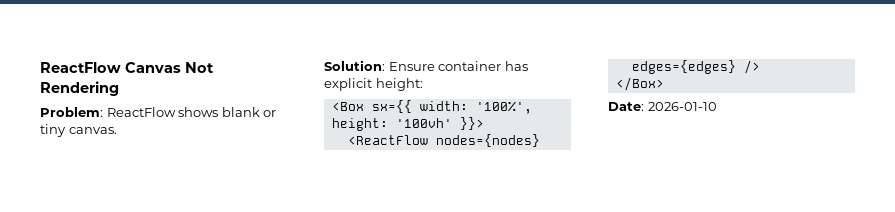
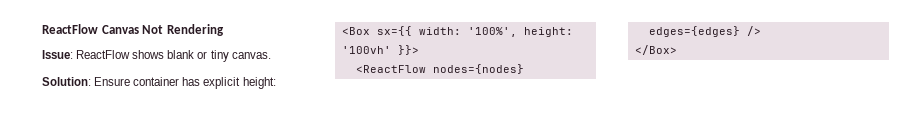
- Problem: ReactFlow shows blank or tiny canvas.
+ Issue: ReactFlow shows blank or tiny canvas.
- Date: 2026-01-10

